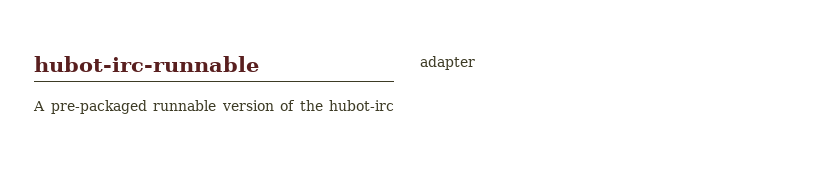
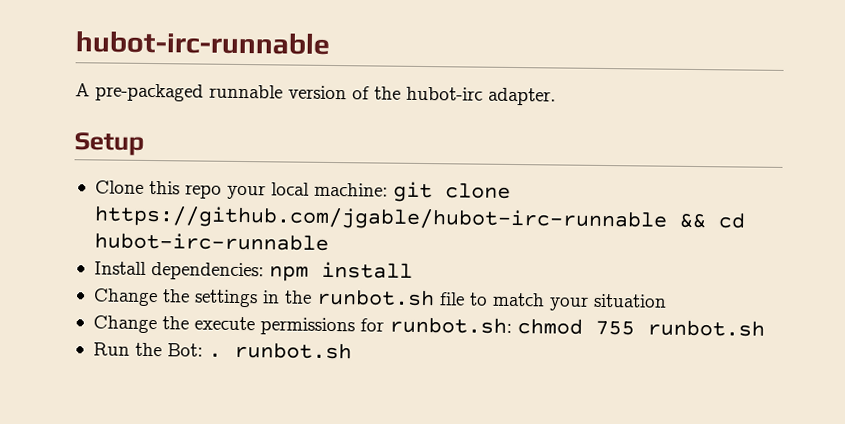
- A pre-packaged runnable version of the hubot-irc adapter
+ A pre-packaged runnable version of the hubot-irc adapter.
+ Setup
+ Clone this repo your local machine: git clone https://github.com/jgable/hubot-irc-runnable && cd hubot-irc-runnable
+ Install dependencies: npm install
+ Change the settings in the runbot.sh file to match your situation
+ Change the execute permissions for runbot.sh: chmod 755 runbot.sh
+ Run the Bot: . runbot.sh

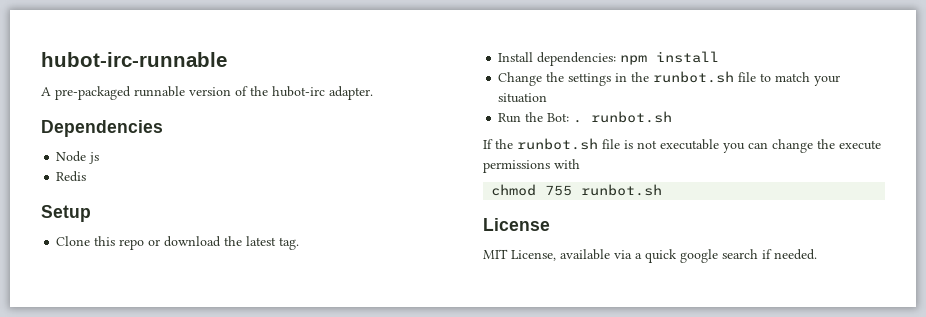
+ Dependencies
+ Node js
+ Redis
- Clone this repo your local machine: git clone https://github.com/jgable/hubot-irc-runnable && cd hubot-irc-runnable
+ Clone this repo or download the latest tag.
- Change the execute permissions for runbot.sh: chmod 755 runbot.sh
+ If the runbot.sh file is not executable you can change the execute permissions with
+ chmod 755 runbot.sh
+ License
+ MIT License, available via a quick google search if needed.

